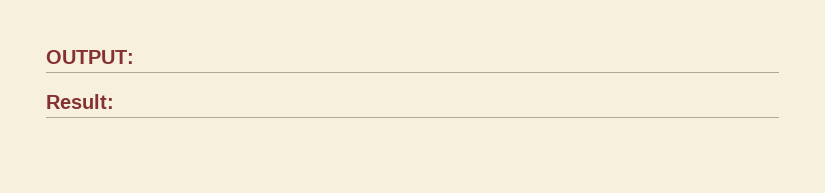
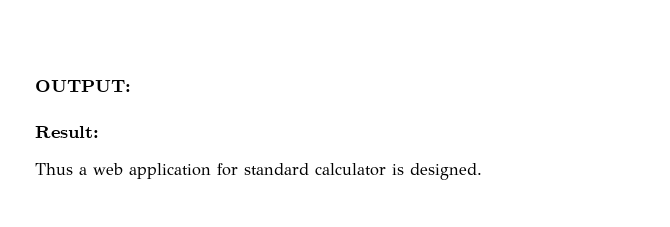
+ Thus a web application for standard calculator is designed.

